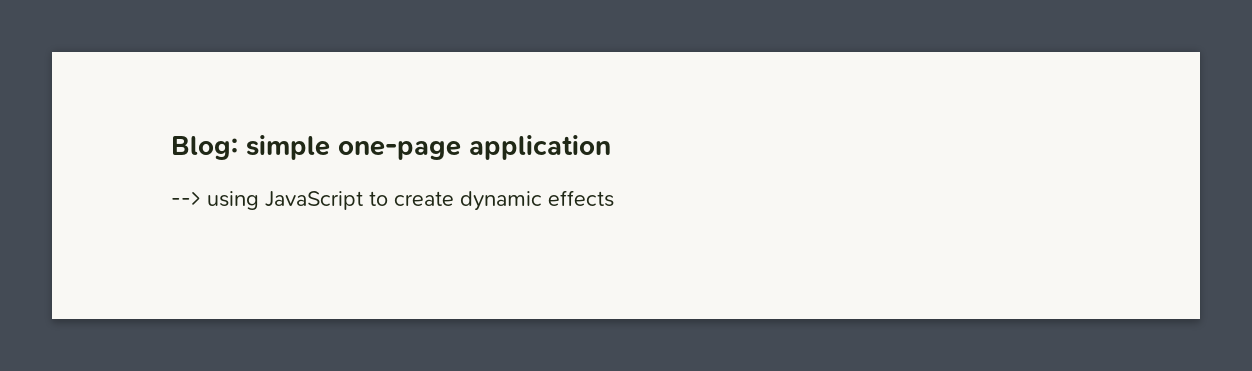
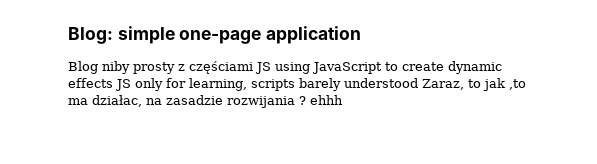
- --> using JavaScript to create dynamic effects
+ Blog niby prosty z częściami JS using JavaScript to create dynamic effects JS only for learning, scripts barely understood Zaraz, to jak ,to ma działac, na zasadzie rozwijania ? ehhh

